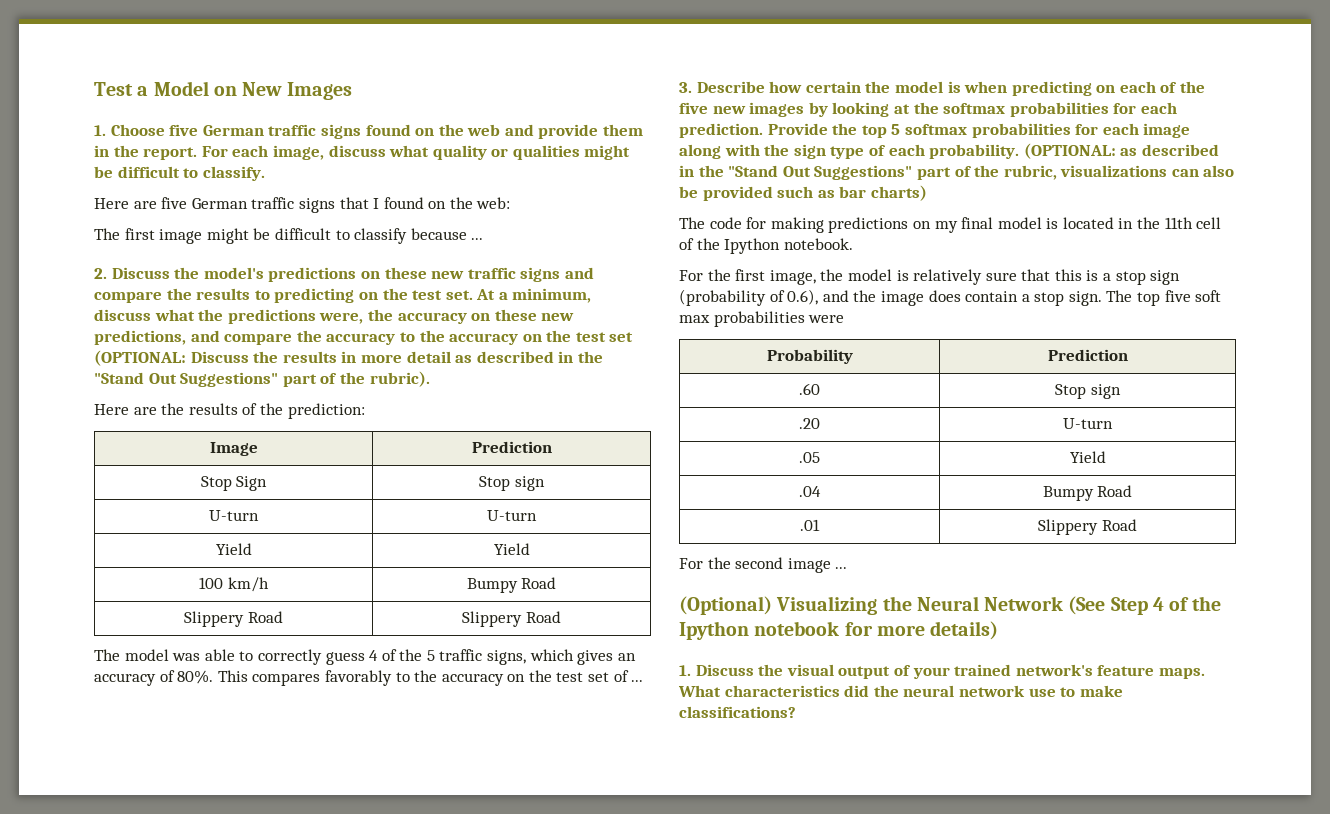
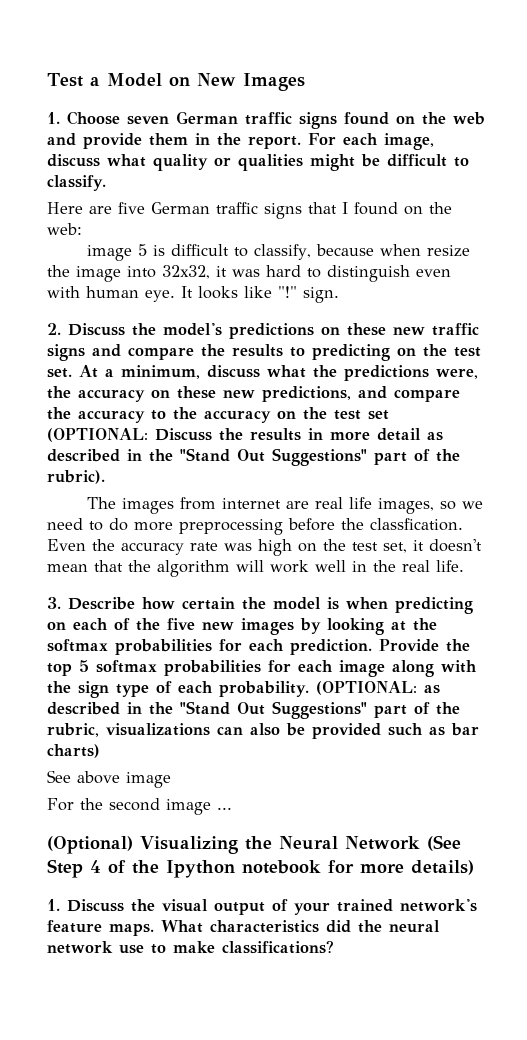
- 1. Choose five German traffic signs found on the web and provide them in the report.
+ 1. Choose seven German traffic signs found on the web and provide them in the report.
- The first image might be difficult to classify because ...
+ image 5 is difficult to classify, because when resize the image into 32x32, it was hard to distinguish even with human eye. It looks like "!" sign.
- Here are the results of the prediction:
- Image | Prediction
- Stop Sign | Stop sign
- U-turn | U-turn
- Yield | Yield
- 100 km/h | Bumpy Road
- Slippery Road | Slippery Road
- The model was able to correctly guess 4 of the 5 traffic signs, which gives an accuracy of 80%. This compares favorably to the accuracy on the test set of ...
+ The images from internet are real life images, so we need to do more preprocessing before the classfication. Even the accuracy rate was high on the test set, it doesn't mean that the algorithm will work well in the real life.
- The code for making predictions on my final model is located in the 11th cell of the Ipython notebook.
- For the first image, the model is relatively sure that this is a stop sign (probability of 0.6), and the image does contain a stop sign. The top five soft max probabilities were
- Probability | Prediction
- .60 | Stop sign
- .20 | U-turn
- .05 | Yield
- .04 | Bumpy Road
- .01 | Slippery Road
+ See above image

